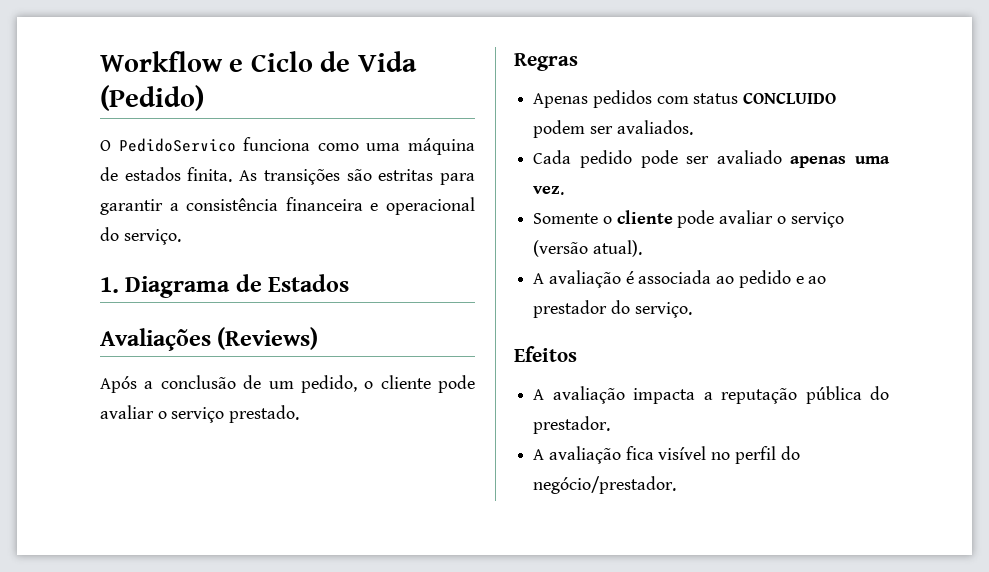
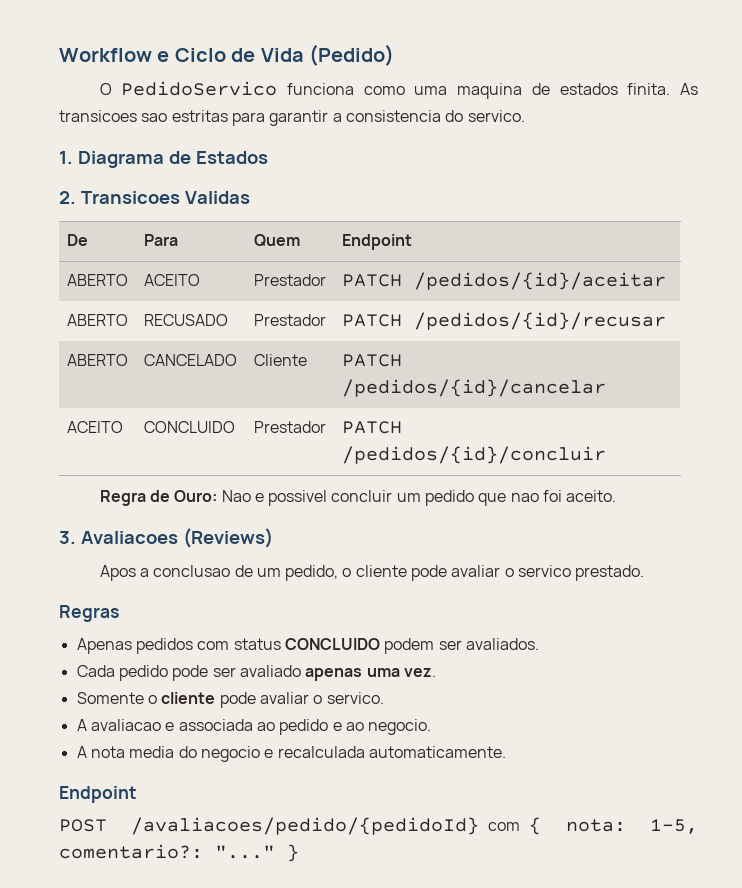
- O PedidoServico funciona como uma máquina de estados finita.
+ O PedidoServico funciona como uma maquina de estados finita.
- As transições são estritas para garantir a consistência financeira e operacional do serviço.
+ As transicoes sao estritas para garantir a consistencia do servico.
  1. Diagrama de Estados
- Avaliações (Reviews)
- Após a conclusão de um pedido, o cliente pode avaliar o serviço prestado.
+ 2. Transicoes Validas
+ De | Para | Quem | Endpoint
+ ABERTO | ACEITO | Prestador | PATCH /pedidos/{id}/aceitar
+ ABERTO | RECUSADO | Prestador | PATCH /pedidos/{id}/recusar
+ ABERTO | CANCELADO | Cliente | PATCH /pedidos/{id}/cancelar
+ ACEITO | CONCLUIDO | Prestador | PATCH /pedidos/{id}/concluir
+ Regra de Ouro: Nao e possivel concluir um pedido que nao foi aceito.
+ 3. Avaliacoes (Reviews)
+ Apos a conclusao de um pedido, o cliente pode avaliar o servico prestado.
- Somente o cliente pode avaliar o serviço (versão atual).
- A avaliação é associada ao pedido e ao prestador do serviço.
- Efeitos
- A avaliação impacta a reputação pública do prestador.
- A avaliação fica visível no perfil do negócio/prestador.
+ Somente o cliente pode avaliar o servico.
+ A avaliacao e associada ao pedido e ao negocio.
+ A nota media do negocio e recalculada automaticamente.
+ Endpoint
+ POST /avaliacoes/pedido/{pedidoId} com { nota: 1-5, comentario?: "..." }

